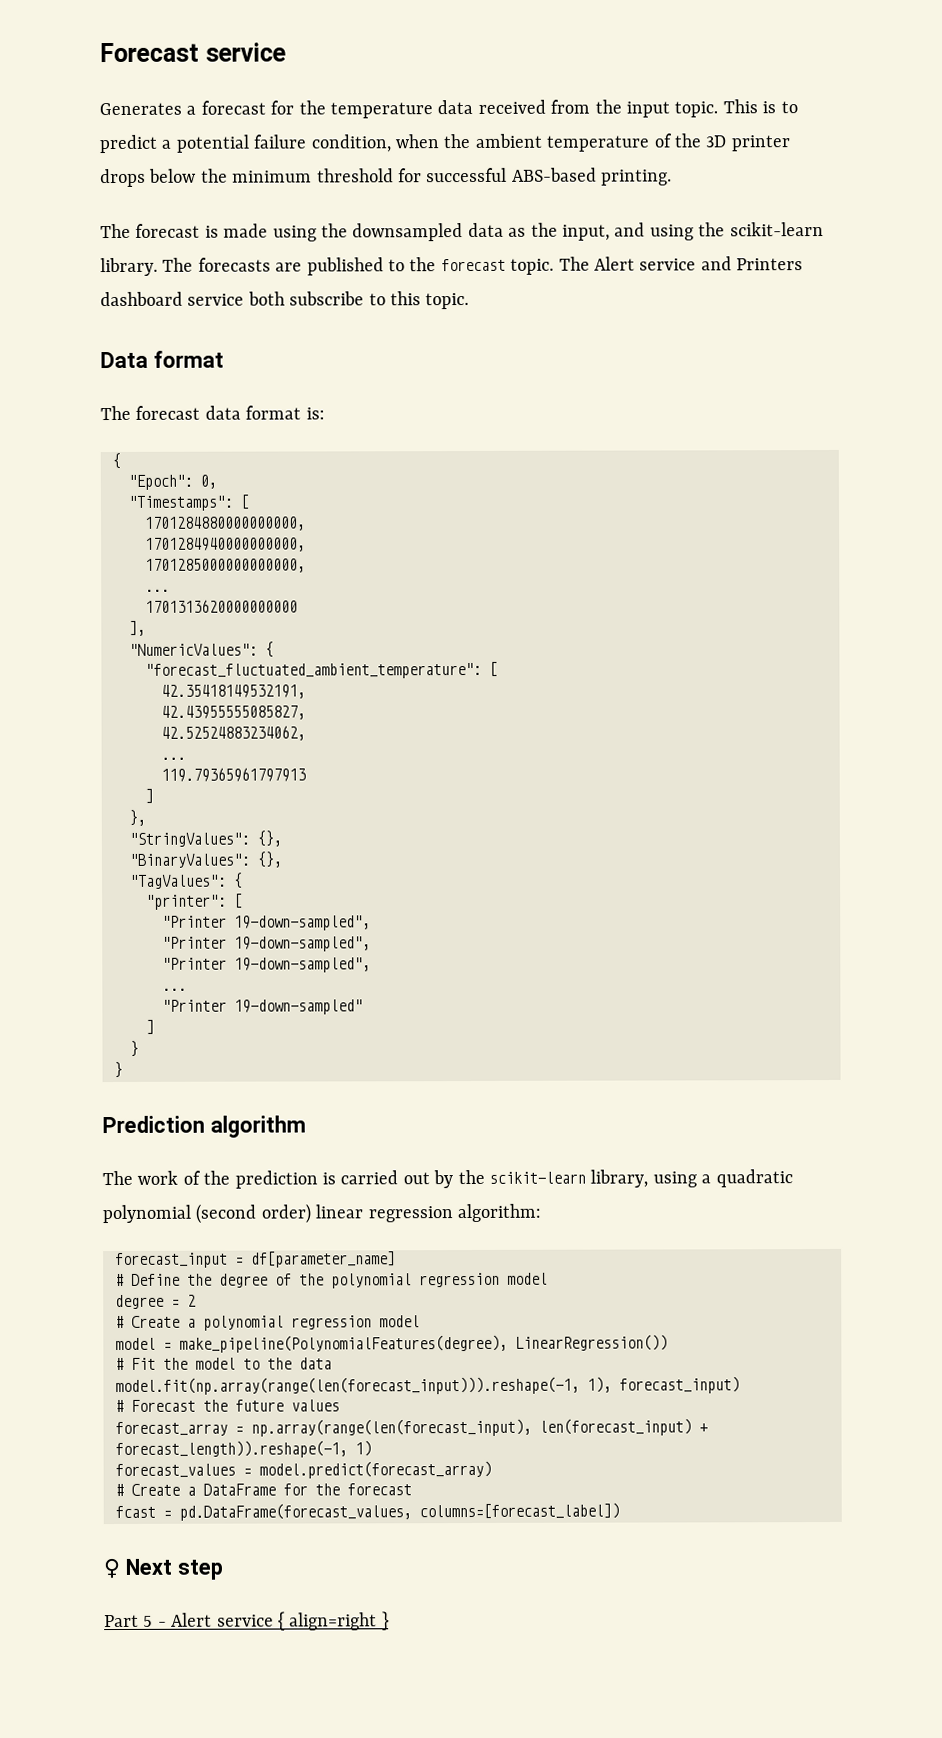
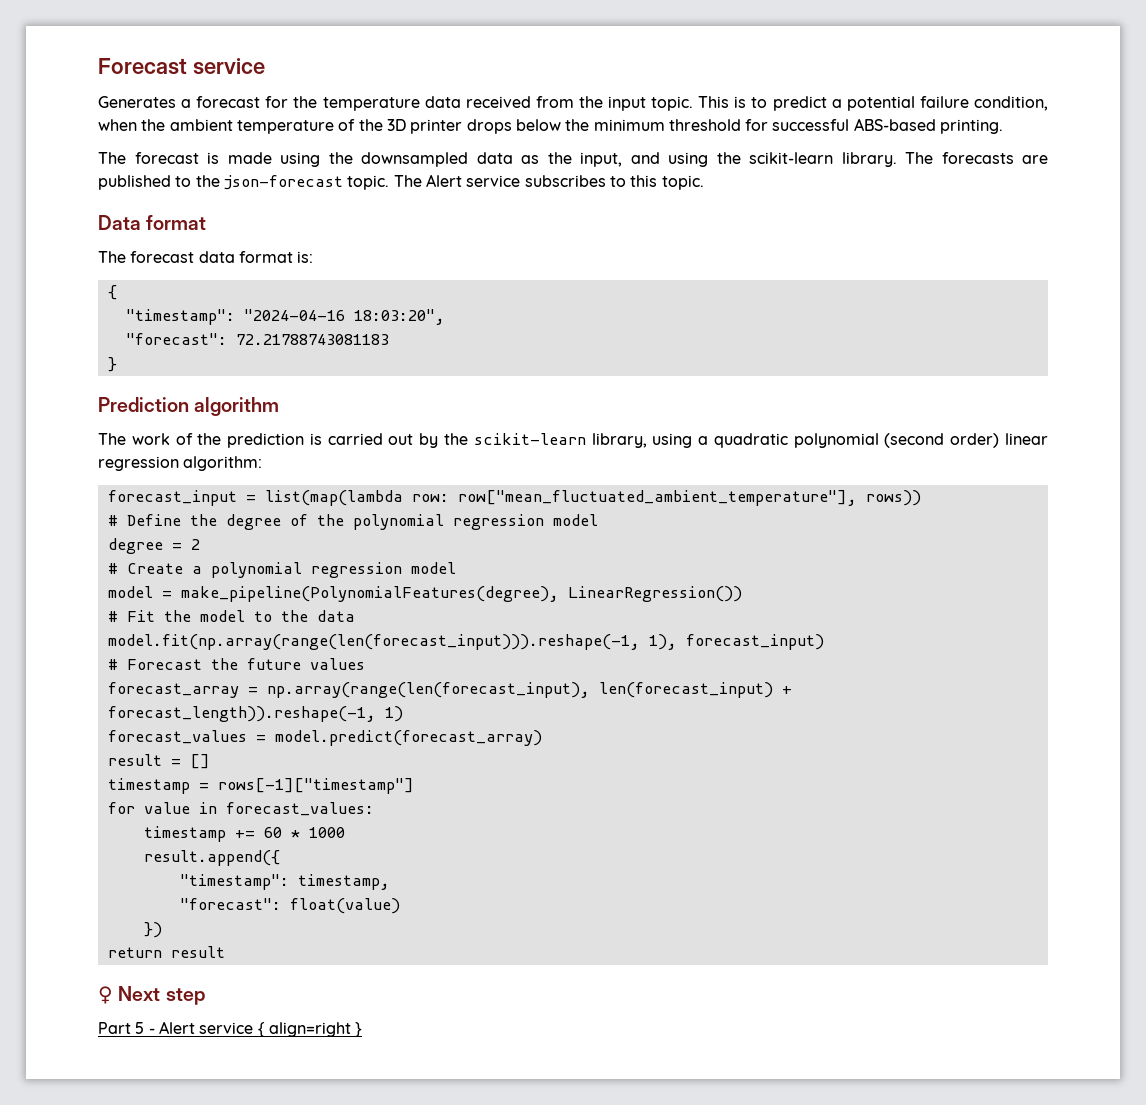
- The forecasts are published to the forecast topic.
+ The forecasts are published to the json-forecast topic.
- The Alert service and Printers dashboard service both subscribe to this topic.
+ The Alert service subscribes to this topic.
- "Epoch": 0,
- "Timestamps": [
- 1701284880000000000,
- 1701284940000000000,
- 1701285000000000000,
- ...
- 1701313620000000000
- ],
- "NumericValues": {
- "forecast_fluctuated_ambient_temperature": [
- 42.35418149532191,
- 42.43955555085827,
- 42.52524883234062,
- ...
- 119.79365961797913
- ]
- },
- "StringValues": {},
- "BinaryValues": {},
- "TagValues": {
- "printer": [
- "Printer 19-down-sampled",
- "Printer 19-down-sampled",
- "Printer 19-down-sampled",
- ...
- "Printer 19-down-sampled"
- ]
- }
+ "timestamp": "2024-04-16 18:03:20",
+ "forecast": 72.21788743081183
- forecast_input = df[parameter_name]
+ forecast_input = list(map(lambda row: row["mean_fluctuated_ambient_temperature"], rows))
- # Create a DataFrame for the forecast
- fcast = pd.DataFrame(forecast_values, columns=[forecast_label])
+ result = []
+ timestamp = rows[-1]["timestamp"]
+ for value in forecast_values:
+ timestamp += 60 * 1000
+ result.append({
+ "timestamp": timestamp,
+ "forecast": float(value)
+ })
+ return result

